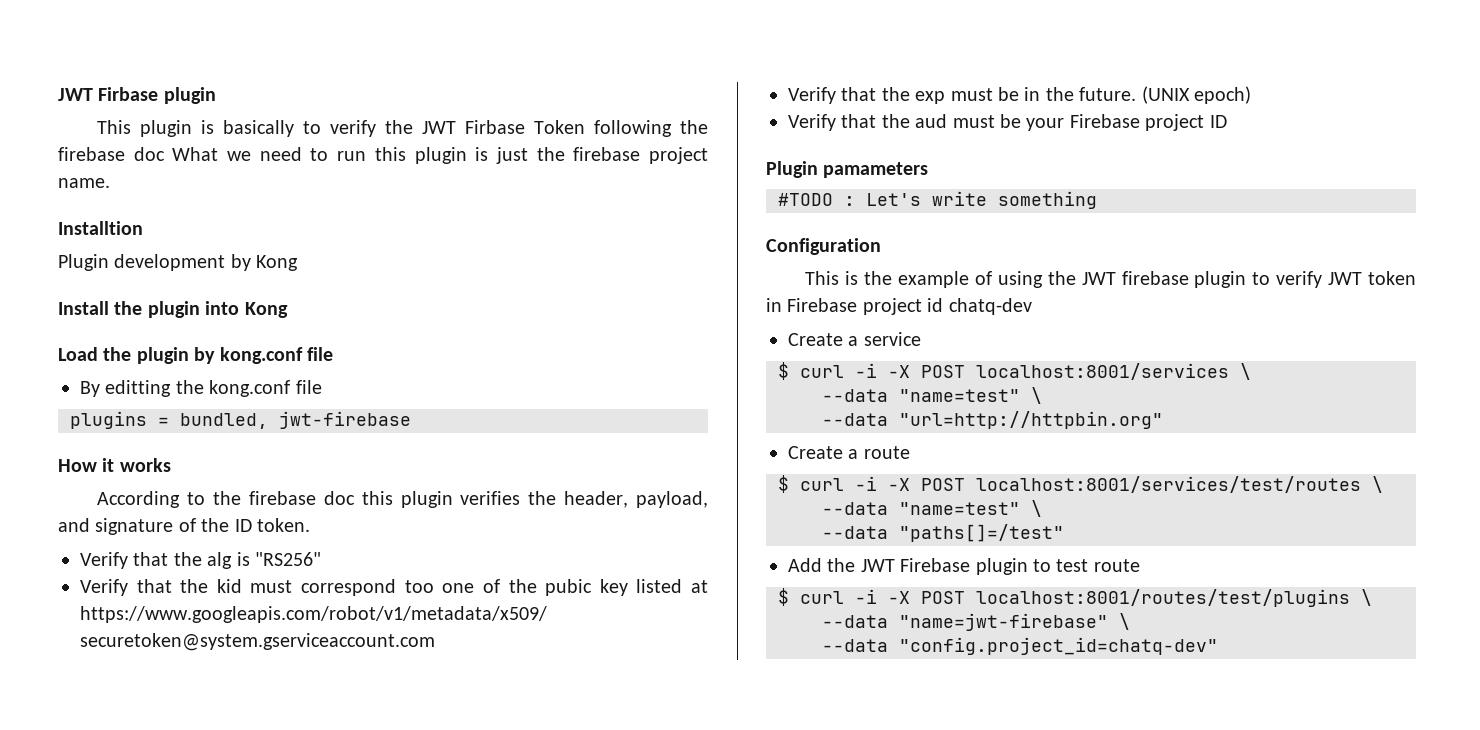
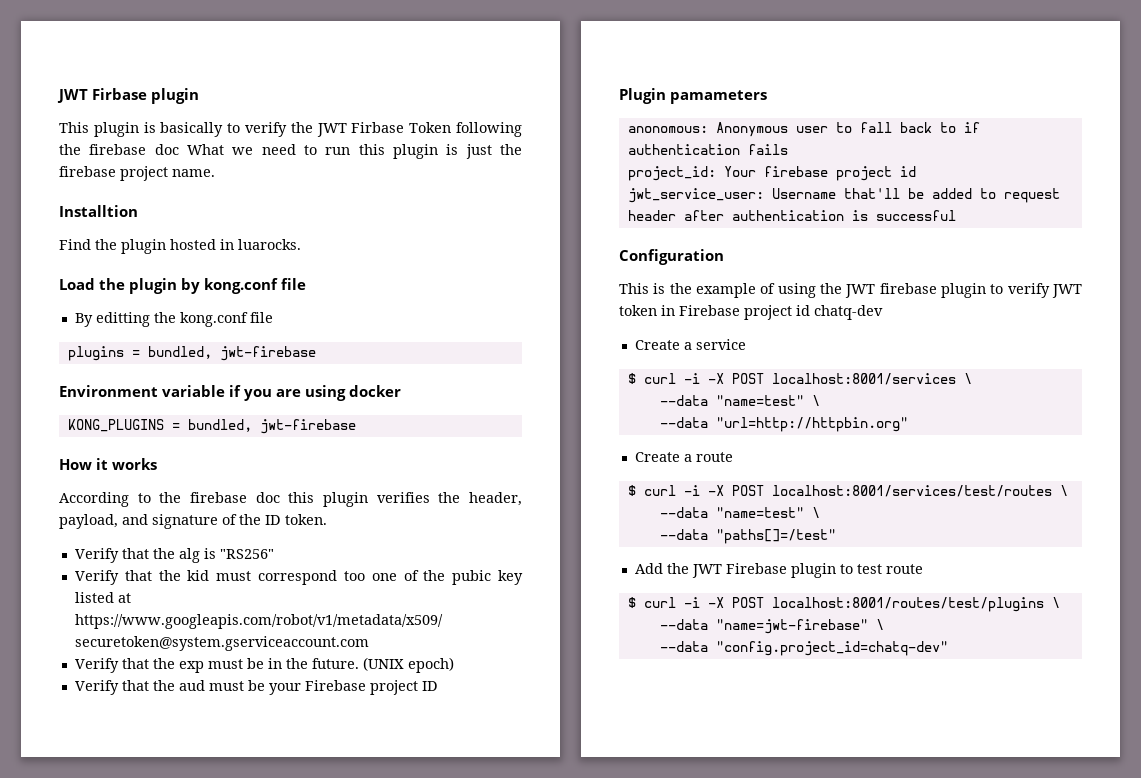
- Plugin development by Kong
- Install the plugin into Kong
+ Find the plugin hosted in luarocks.
+ Environment variable if you are using docker
+ KONG_PLUGINS = bundled, jwt-firebase
- #TODO : Let's write something
+ anonomous: Anonymous user to fall back to if authentication fails
+ project_id: Your firebase project id
+ jwt_service_user: Username that'll be added to request header after authentication is successful

